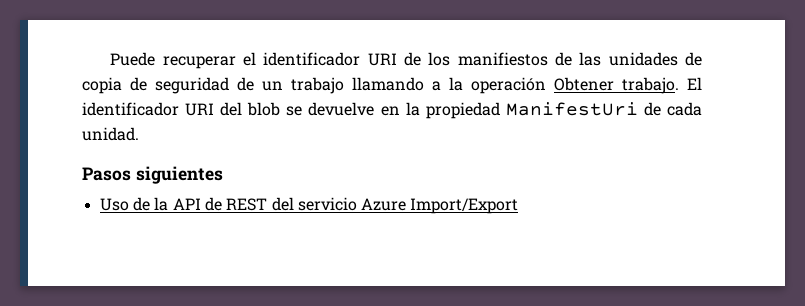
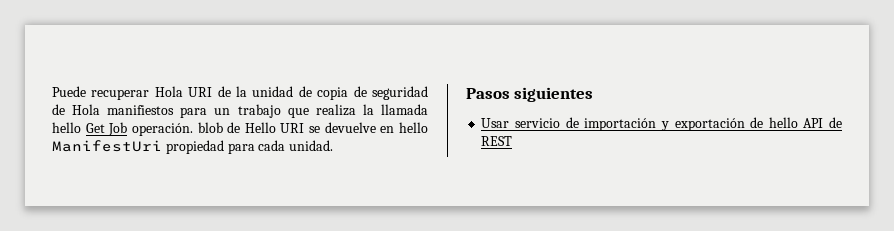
- Puede recuperar el identificador URI de los manifiestos de las unidades de copia de seguridad de un trabajo llamando a la operación Obtener trabajo. El identificador URI del blob se devuelve en la propiedad ManifestUri de cada unidad.
+ Puede recuperar Hola URI de la unidad de copia de seguridad de Hola manifiestos para un trabajo que realiza la llamada hello Get Job operación. blob de Hello URI se devuelve en hello ManifestUri propiedad para cada unidad.
  Pasos siguientes
- Uso de la API de REST del servicio Azure Import/Export
+ Usar servicio de importación y exportación de hello API de REST

